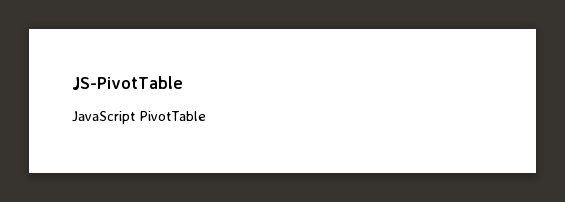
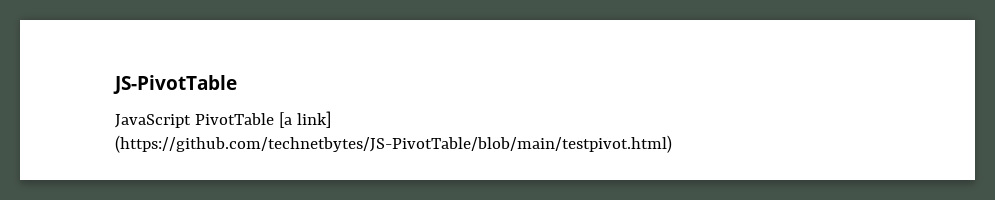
- JavaScript PivotTable
+ JavaScript PivotTable [a link] (https://github.com/technetbytes/JS-PivotTable/blob/main/testpivot.html)

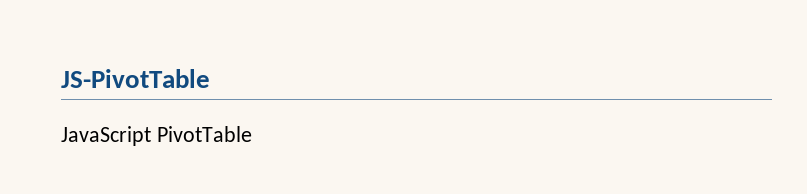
- JavaScript PivotTable [a link] (https://github.com/technetbytes/JS-PivotTable/blob/main/testpivot.html)
+ JavaScript PivotTable

